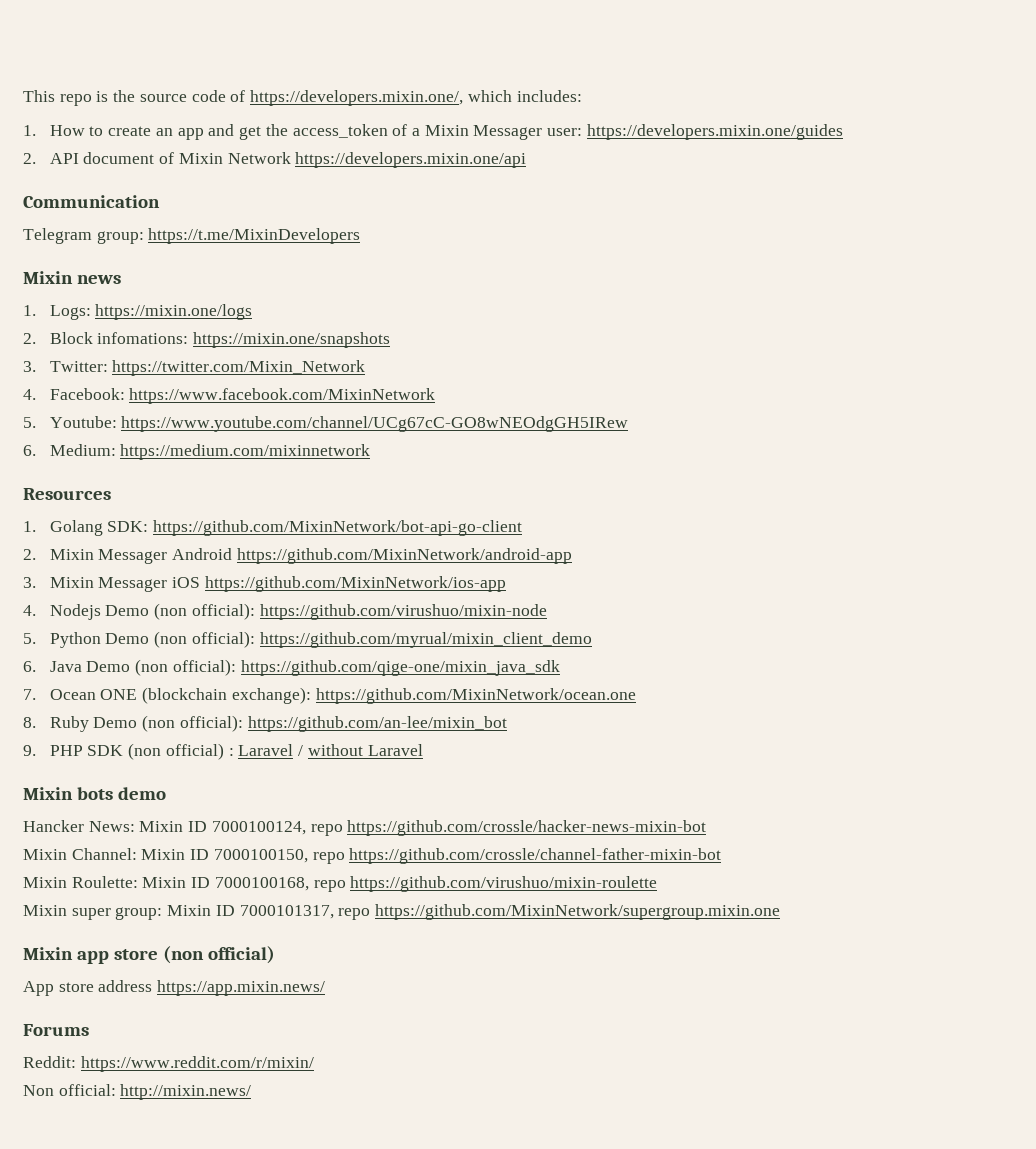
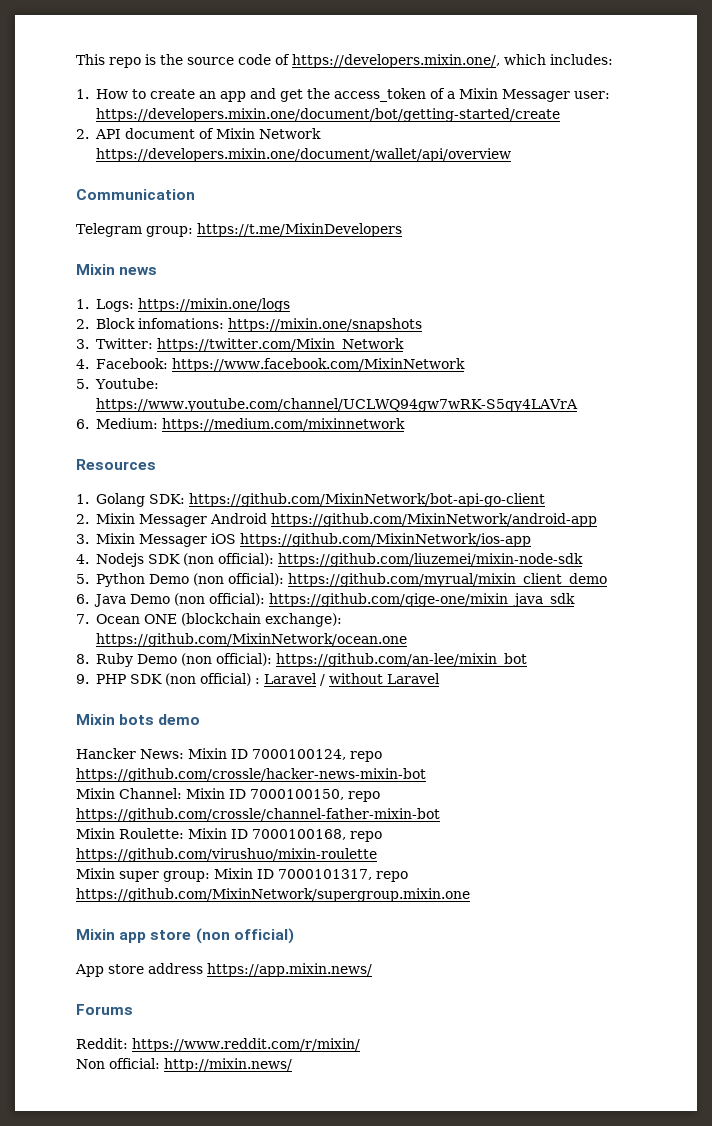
- 1. How to create an app and get the access_token of a Mixin Messager user: https://developers.mixin.one/guides
+ 1. How to create an app and get the access_token of a Mixin Messager user: https://developers.mixin.one/document/bot/getting-started/create
- 2. API document of Mixin Network https://developers.mixin.one/api
+ 2. API document of Mixin Network https://developers.mixin.one/document/wallet/api/overview
- 5. Youtube: https://www.youtube.com/channel/UCg67cC-GO8wNEOdgGH5IRew
+ 5. Youtube: https://www.youtube.com/channel/UCLWQ94gw7wRK-S5qy4LAVrA
- 4. Nodejs Demo (non official): https://github.com/virushuo/mixin-node
+ 4. Nodejs SDK (non official): https://github.com/liuzemei/mixin-node-sdk

